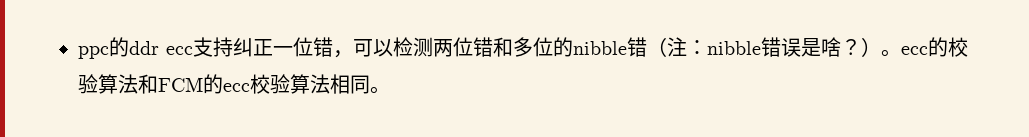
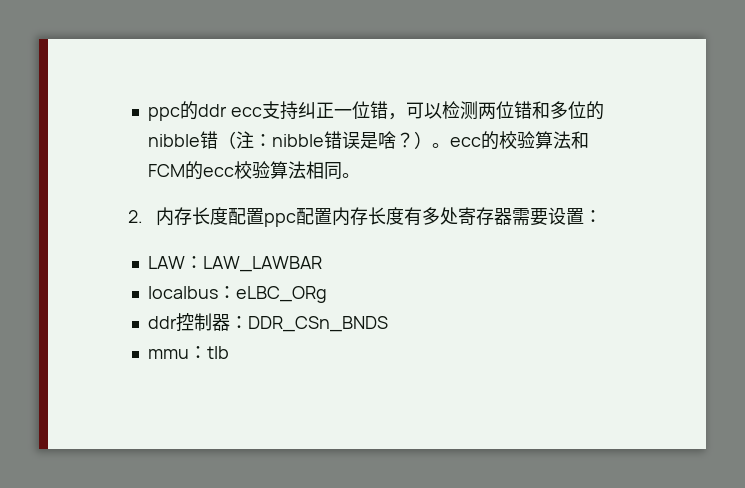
+ 2.内存长度配置ppc配置内存长度有多处寄存器需要设置：
+ LAW：LAW_LAWBAR
+ localbus：eLBC_ORg
+ ddr控制器：DDR_CSn_BNDS
+ mmu：tlb

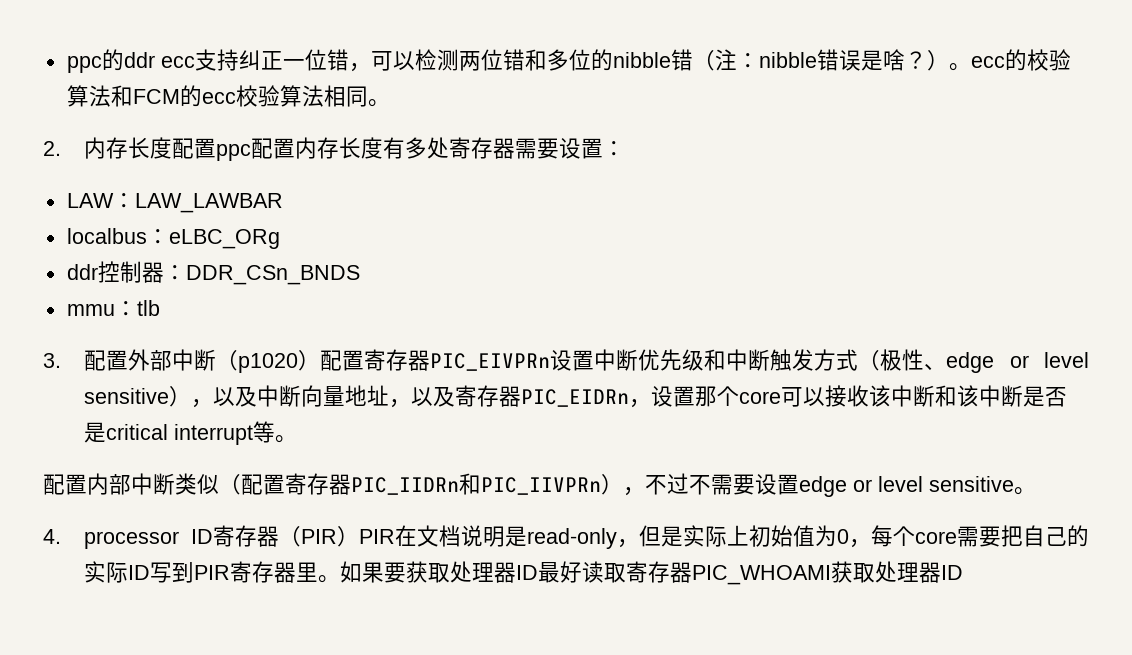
+ 3.配置外部中断（p1020）配置寄存器PIC_EIVPRn设置中断优先级和中断触发方式（极性、edge or level sensitive），以及中断向量地址，以及寄存器PIC_EIDRn，设置那个core可以接收该中断和该中断是否是critical interrupt等。
+ 配置内部中断类似（配置寄存器PIC_IIDRn和PIC_IIVPRn），不过不需要设置edge or level sensitive。
+ 4. processor ID寄存器（PIR）PIR在文档说明是read-only，但是实际上初始值为0，每个core需要把自己的实际ID写到PIR寄存器里。如果要获取处理器ID最好读取寄存器PIC_WHOAMI获取处理器ID

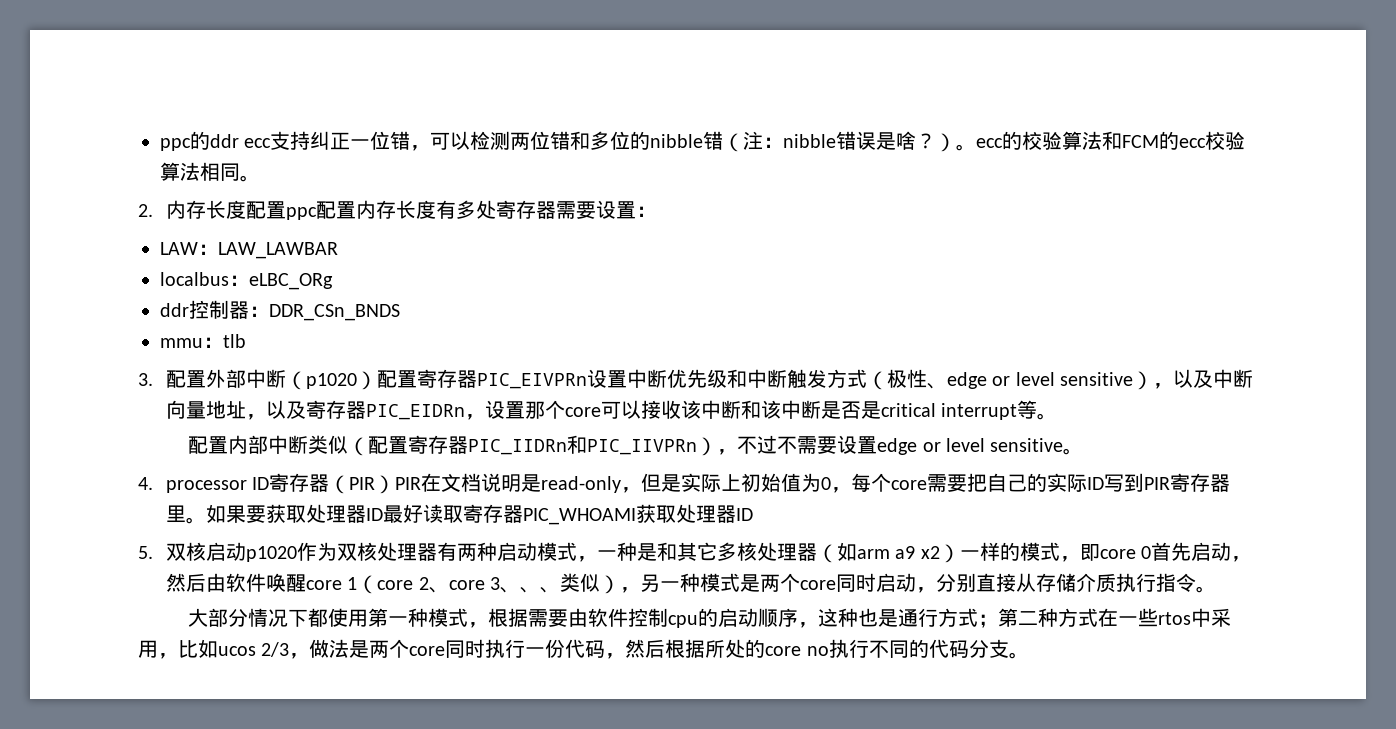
+ 5.双核启动p1020作为双核处理器有两种启动模式，一种是和其它多核处理器（如arm a9 x2）一样的模式，即core 0首先启动，然后由软件唤醒core 1（core 2、core 3、、、类似），另一种模式是两个core同时启动，分别直接从存储介质执行指令。
+ 大部分情况下都使用第一种模式，根据需要由软件控制cpu的启动顺序，这种也是通行方式；第二种方式在一些rtos中采用，比如ucos 2/3，做法是两个core同时执行一份代码，然后根据所处的core no执行不同的代码分支。

